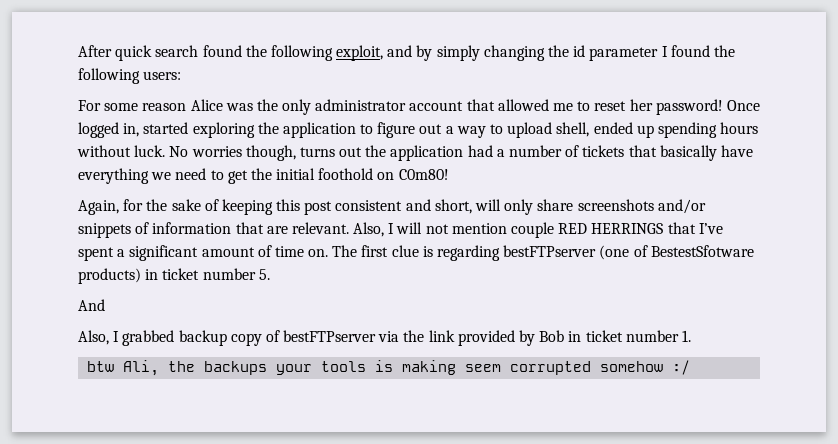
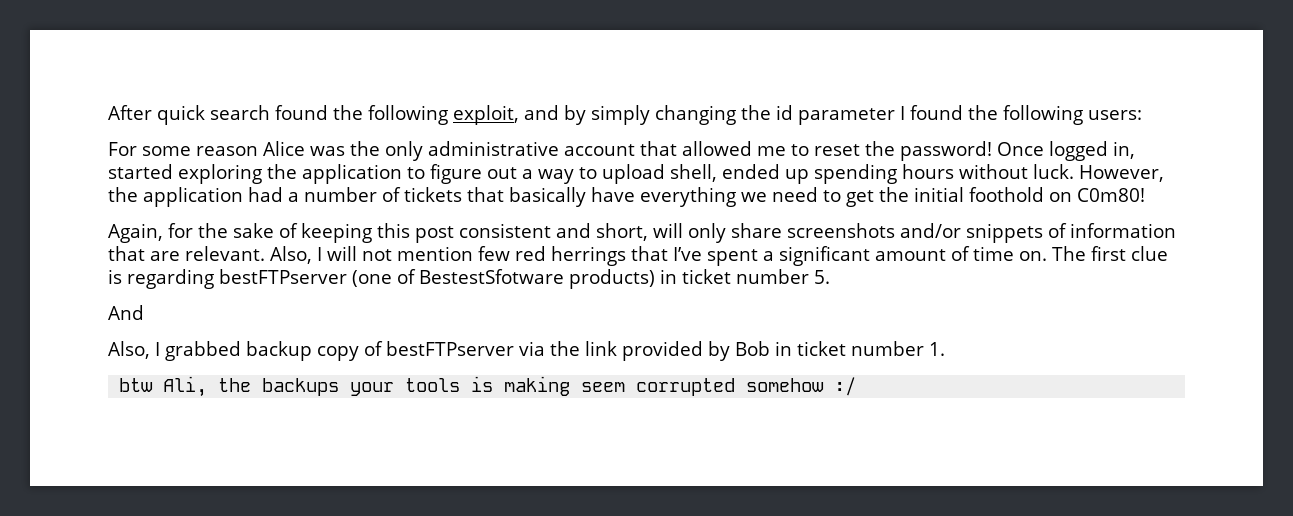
- For some reason Alice was the only administrator account that allowed me to reset her password!
+ For some reason Alice was the only administrative account that allowed me to reset the password!
- No worries though, turns out the application had a number of tickets that basically have everything we need to get the initial foothold on C0m80!
+ However, the application had a number of tickets that basically have everything we need to get the initial foothold on C0m80!
- Also, I will not mention couple RED HERRINGS that I’ve spent a significant amount of time on.
+ Also, I will not mention few red herrings that I’ve spent a significant amount of time on.

